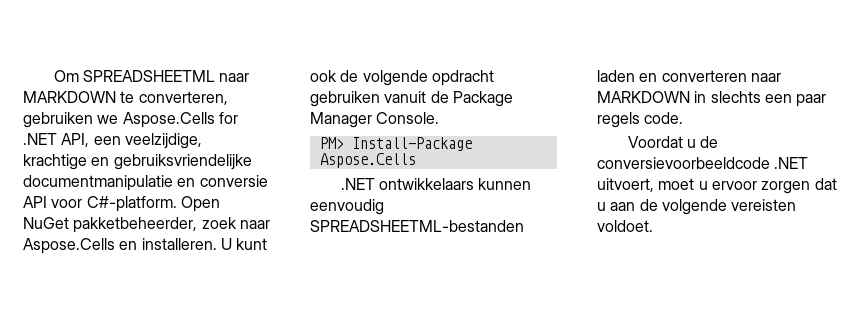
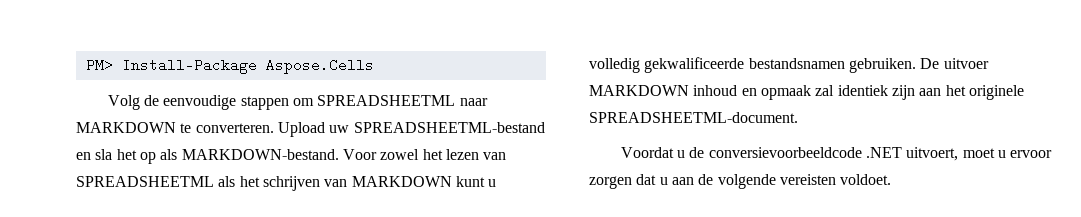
- Om SPREADSHEETML naar MARKDOWN te converteren, gebruiken we Aspose.Cells for .NET API, een veelzijdige, krachtige en gebruiksvriendelijke documentmanipulatie en conversie API voor C#-platform. Open NuGet pakketbeheerder, zoek naar Aspose.Cells en installeren. U kunt ook de volgende opdracht gebruiken vanuit de Package Manager Console.
  PM> Install-Package Aspose.Cells
- .NET ontwikkelaars kunnen eenvoudig SPREADSHEETML-bestanden laden en converteren naar MARKDOWN in slechts een paar regels code.
+ Volg de eenvoudige stappen om SPREADSHEETML naar MARKDOWN te converteren. Upload uw SPREADSHEETML-bestand en sla het op als MARKDOWN-bestand. Voor zowel het lezen van SPREADSHEETML als het schrijven van MARKDOWN kunt u volledig gekwalificeerde bestandsnamen gebruiken. De uitvoer MARKDOWN inhoud en opmaak zal identiek zijn aan het originele SPREADSHEETML-document.

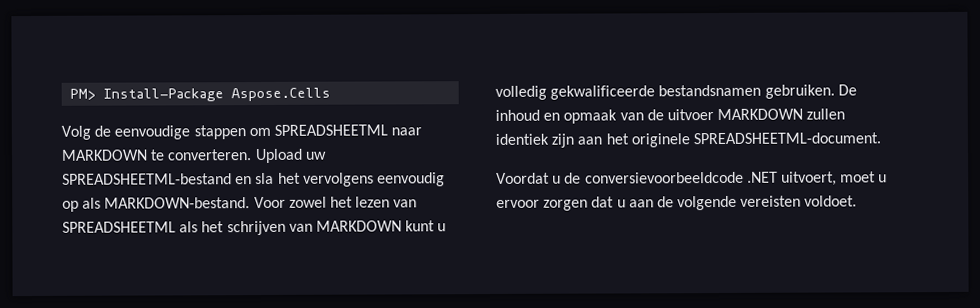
- Upload uw SPREADSHEETML-bestand en sla het op als MARKDOWN-bestand.
+ Upload uw SPREADSHEETML-bestand en sla het vervolgens eenvoudig op als MARKDOWN-bestand.
- De uitvoer MARKDOWN inhoud en opmaak zal identiek zijn aan het originele SPREADSHEETML-document.
+ De inhoud en opmaak van de uitvoer MARKDOWN zullen identiek zijn aan het originele SPREADSHEETML-document.

